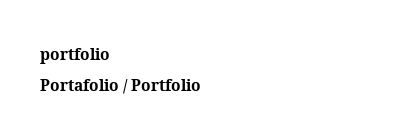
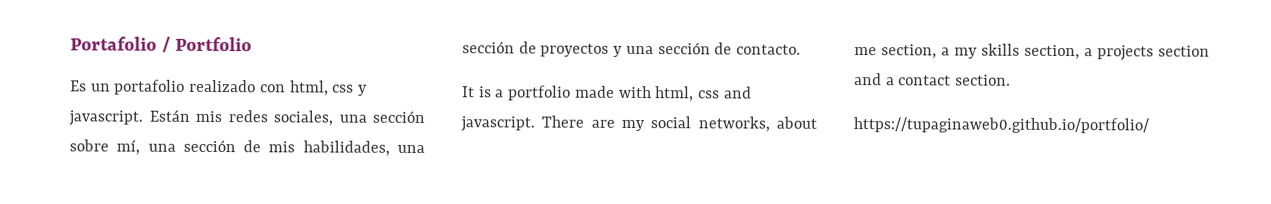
- portfolio
+ Es un portafolio realizado con html, css y javascript. Están mis redes sociales, una sección sobre mí, una sección de mis habilidades, una sección de proyectos y una sección de contacto.
+ It is a portfolio made with html, css and javascript. There are my social networks, about me section, a my skills section, a projects section and a contact section.
+ https://tupaginaweb0.github.io/portfolio/

